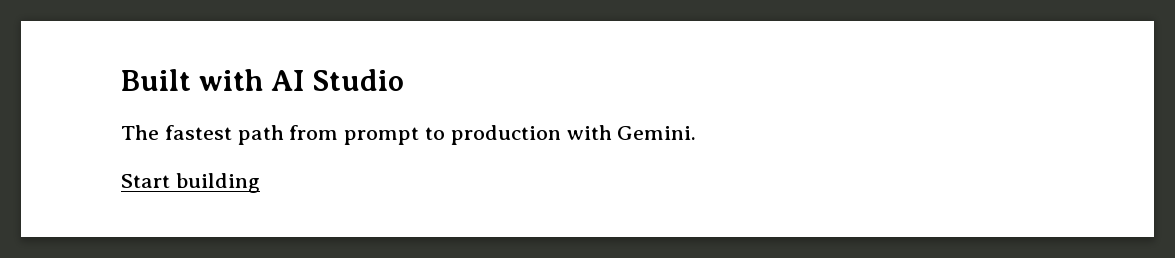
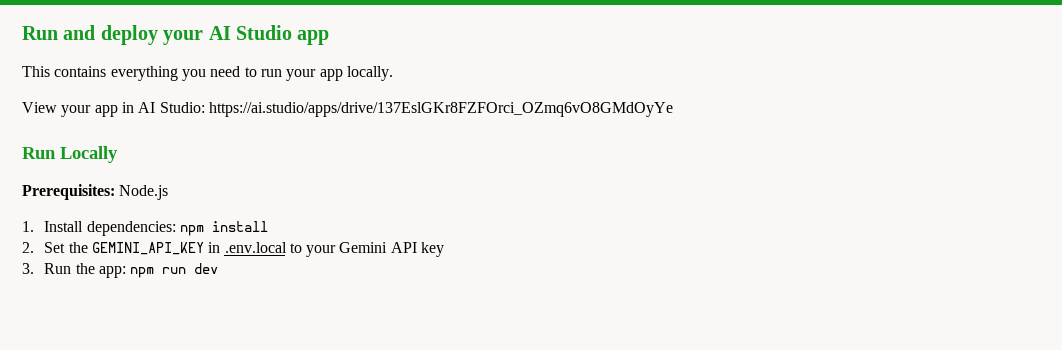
- Built with AI Studio
- The fastest path from prompt to production with Gemini.
- Start building
+ Run and deploy your AI Studio app
+ This contains everything you need to run your app locally.
+ View your app in AI Studio: https://ai.studio/apps/drive/137EslGKr8FZFOrci_OZmq6vO8GMdOyYe
+ Run Locally
+ Prerequisites: Node.js
+ 1. Install dependencies: npm install
+ 2. Set the GEMINI_API_KEY in .env.local to your Gemini API key
+ 3. Run the app: npm run dev

